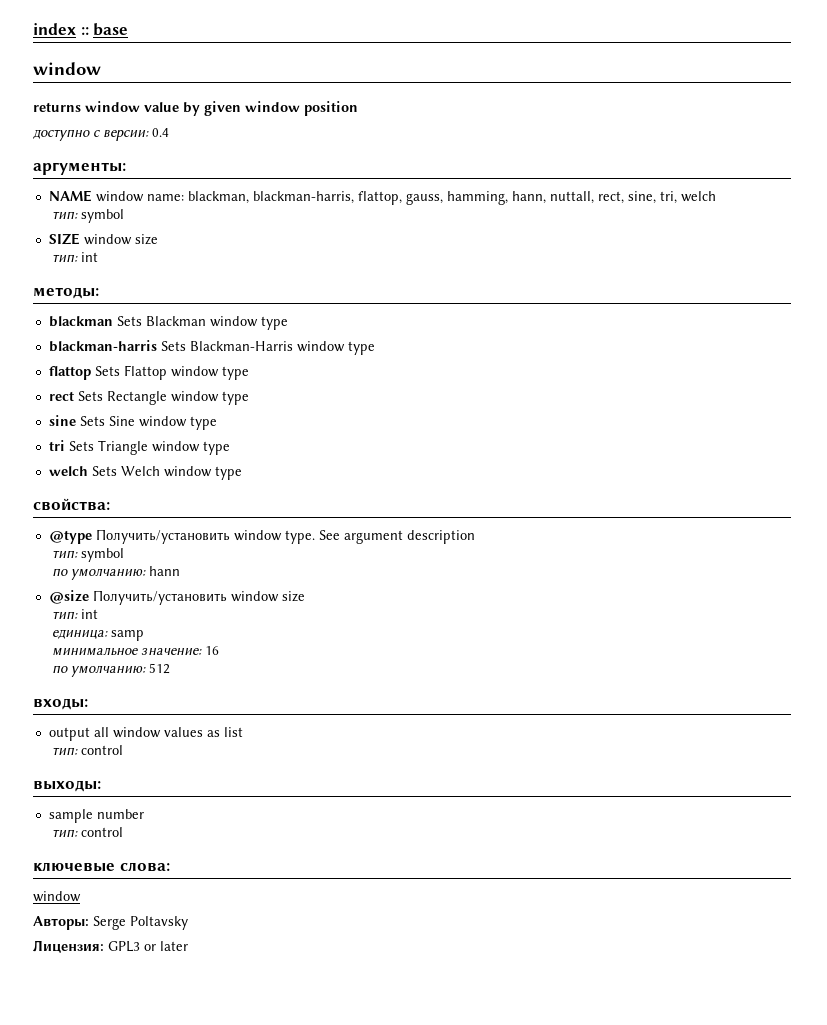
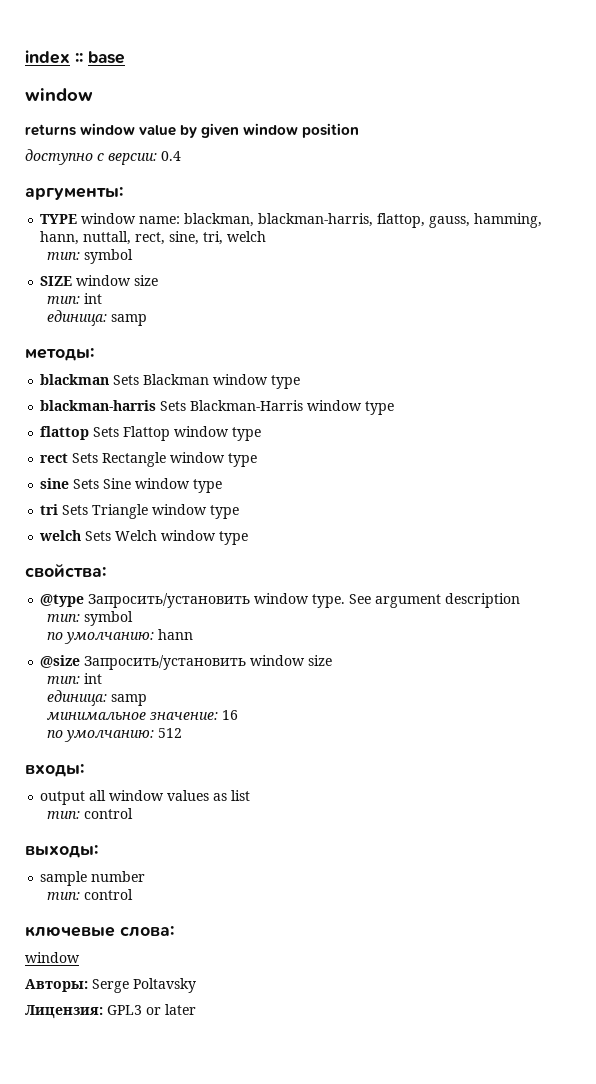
- NAME window name: blackman, blackman-harris, flattop, gauss, hamming, hann, nuttall, rect, sine, tri, welch
+ TYPE window name: blackman, blackman-harris, flattop, gauss, hamming, hann, nuttall, rect, sine, tri, welch
  SIZE window size
  тип: int
+ единица: samp
- @type Получить/установить window type.
+ @type Запросить/установить window type.
- @size Получить/установить window size
+ @size Запросить/установить window size

